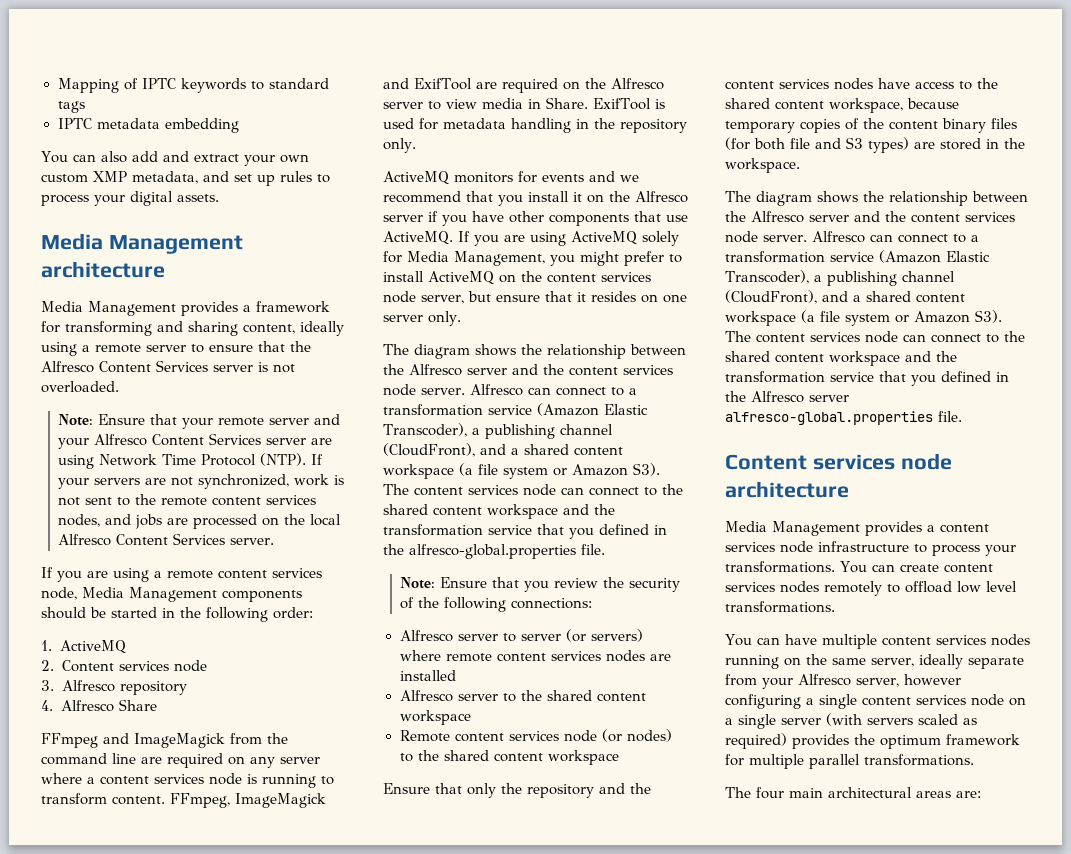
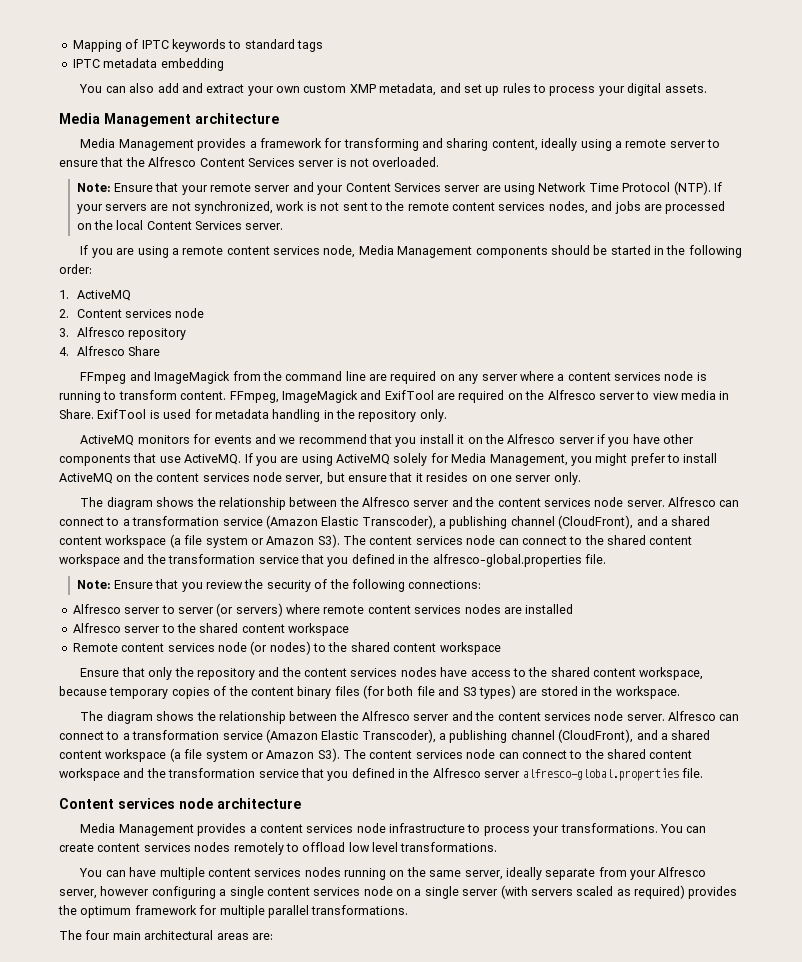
- Note: Ensure that your remote server and your Alfresco Content Services server are using Network Time Protocol (NTP).
+ Note: Ensure that your remote server and your Content Services server are using Network Time Protocol (NTP).
- If your servers are not synchronized, work is not sent to the remote content services nodes, and jobs are processed on the local Alfresco Content Services server.
+ If your servers are not synchronized, work is not sent to the remote content services nodes, and jobs are processed on the local Content Services server.

